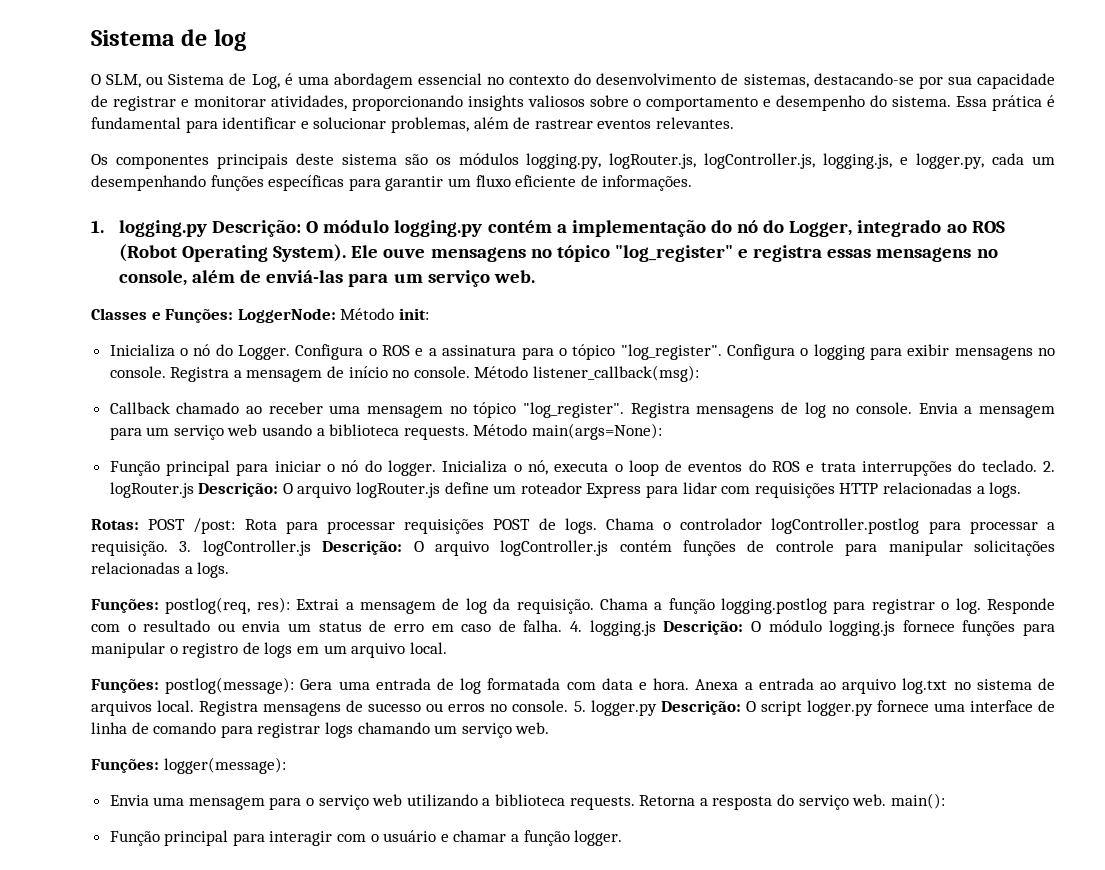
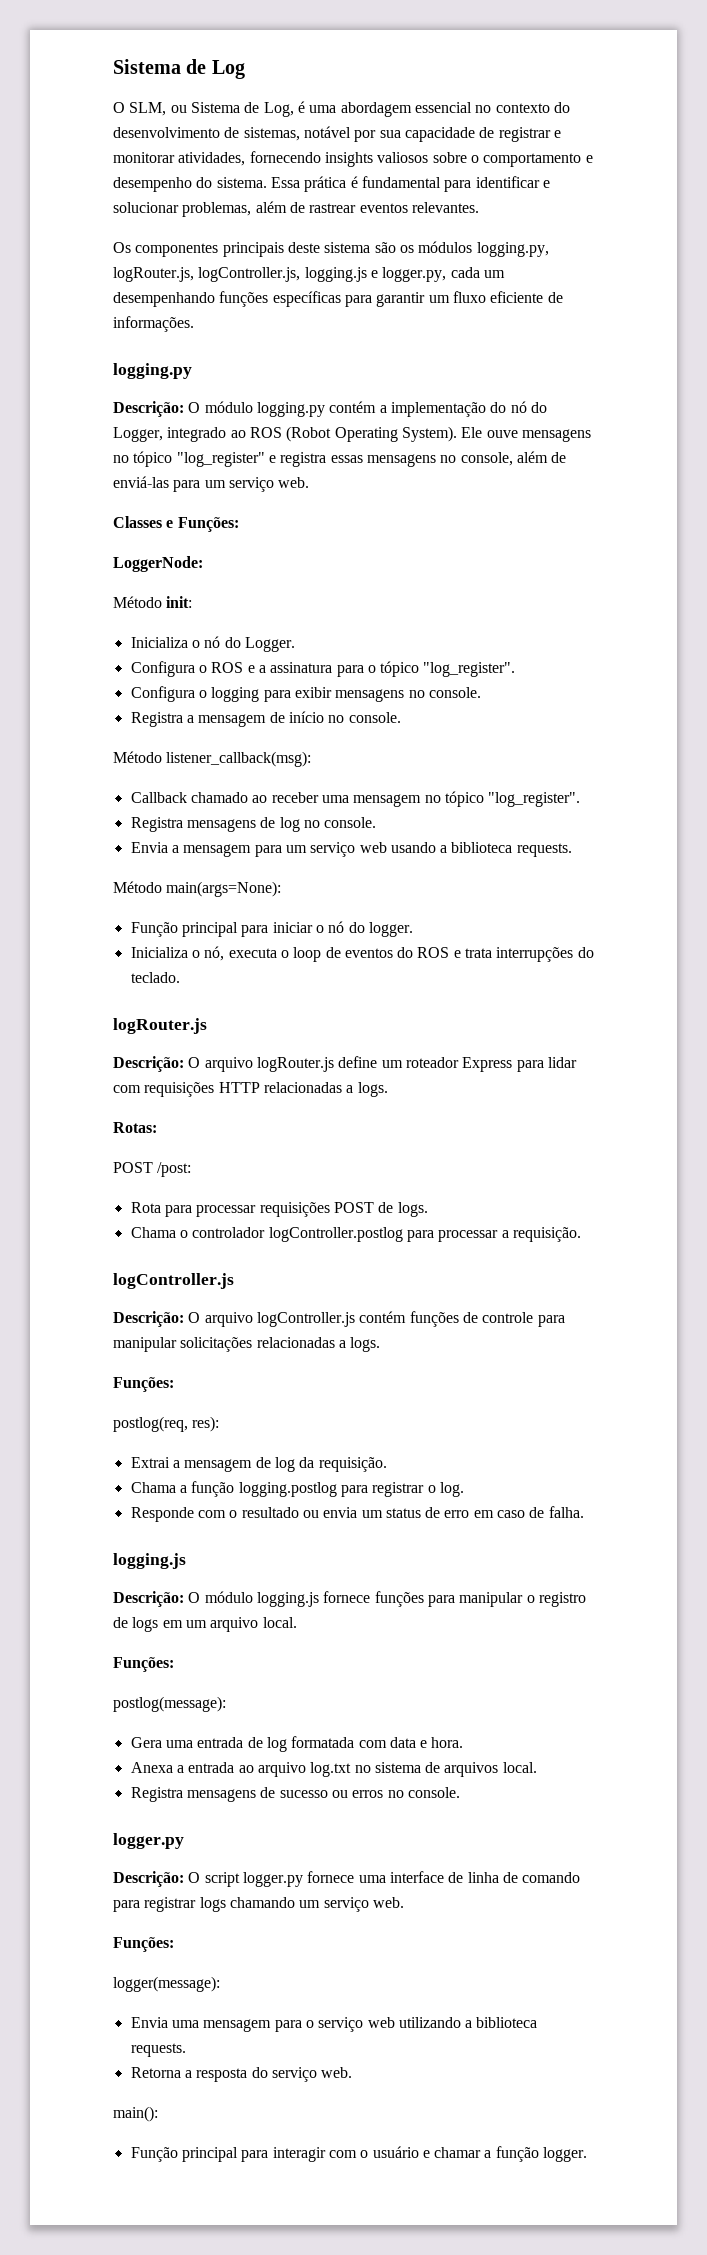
- Sistema de log
+ Sistema de Log
- O SLM, ou Sistema de Log, é uma abordagem essencial no contexto do desenvolvimento de sistemas, destacando-se por sua capacidade de registrar e monitorar atividades, proporcionando insights valiosos sobre o comportamento e desempenho do sistema.
+ O SLM, ou Sistema de Log, é uma abordagem essencial no contexto do desenvolvimento de sistemas, notável por sua capacidade de registrar e monitorar atividades, fornecendo insights valiosos sobre o comportamento e desempenho do sistema.
- Os componentes principais deste sistema são os módulos logging.py, logRouter.js, logController.js, logging.js, e logger.py, cada um desempenhando funções específicas para garantir um fluxo eficiente de informações.
- 1. logging.py Descrição: O módulo logging.py contém a implementação do nó do Logger, integrado ao ROS (Robot Operating System).
+ Os componentes principais deste sistema são os módulos logging.py, logRouter.js, logController.js, logging.js e logger.py, cada um desempenhando funções específicas para garantir um fluxo eficiente de informações.
+ logging.py
+ Descrição: O módulo logging.py contém a implementação do nó do Logger, integrado ao ROS (Robot Operating System).
- Classes e Funções: LoggerNode: Método init:
+ Classes e Funções:
+ LoggerNode:
+ Método init:
- Inicializa o nó do Logger. Configura o ROS e a assinatura para o tópico "log_register". Configura o logging para exibir mensagens no console. Registra a mensagem de início no console. Método listener_callback(msg):
+ Inicializa o nó do Logger.
+ Configura o ROS e a assinatura para o tópico "log_register".
+ Configura o logging para exibir mensagens no console.
+ Registra a mensagem de início no console.
+ Método listener_callback(msg):
- Callback chamado ao receber uma mensagem no tópico "log_register". Registra mensagens de log no console. Envia a mensagem para um serviço web usando a biblioteca requests. Método main(args=None):
+ Callback chamado ao receber uma mensagem no tópico "log_register".
+ Registra mensagens de log no console.
+ Envia a mensagem para um serviço web usando a biblioteca requests.
+ Método main(args=None):
- Função principal para iniciar o nó do logger. Inicializa o nó, executa o loop de eventos do ROS e trata interrupções do teclado. 2. logRouter.js Descrição: O arquivo logRouter.js define um roteador Express para lidar com requisições HTTP relacionadas a logs.
+ Função principal para iniciar o nó do logger.
+ Inicializa o nó, executa o loop de eventos do ROS e trata interrupções do teclado.
+ logRouter.js
+ Descrição: O arquivo logRouter.js define um roteador Express para lidar com requisições HTTP relacionadas a logs.
- Rotas: POST /post: Rota para processar requisições POST de logs. Chama o controlador logController.postlog para processar a requisição. 3. logController.js Descrição: O arquivo logController.js contém funções de controle para manipular solicitações relacionadas a logs.
- Funções: postlog(req, res): Extrai a mensagem de log da requisição. Chama a função logging.postlog para registrar o log. Responde com o resultado ou envia um status de erro em caso de falha. 4. logging.js Descrição:
+ Rotas:
+ POST /post:
+ Rota para processar requisições POST de logs.
+ Chama o controlador logController.postlog para processar a requisição.
+ logController.js
+ Descrição: O arquivo logController.js contém funções de controle para manipular solicitações relacionadas a logs.
+ Funções:
+ postlog(req, res):
+ Extrai a mensagem de log da requisição.
+ Chama a função logging.postlog para registrar o log.
+ Responde com o resultado ou envia um status de erro em caso de falha.
+ logging.js
+ Descrição:
  O módulo logging.js fornece funções para manipular o registro de logs em um arquivo local.
- Funções: postlog(message): Gera uma entrada de log formatada com data e hora. Anexa a entrada ao arquivo log.txt no sistema de arquivos local. Registra mensagens de sucesso ou erros no console. 5. logger.py Descrição:
+ Funções:
+ postlog(message):
+ Gera uma entrada de log formatada com data e hora.
+ Anexa a entrada ao arquivo log.txt no sistema de arquivos local.
+ Registra mensagens de sucesso ou erros no console.
+ logger.py
+ Descrição:
  O script logger.py fornece uma interface de linha de comando para registrar logs chamando um serviço web.
- Funções: logger(message):
+ Funções:
+ logger(message):
- Envia uma mensagem para o serviço web utilizando a biblioteca requests. Retorna a resposta do serviço web. main():
+ Envia uma mensagem para o serviço web utilizando a biblioteca requests.
+ Retorna a resposta do serviço web.
+ main():

